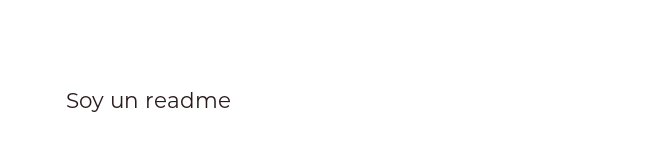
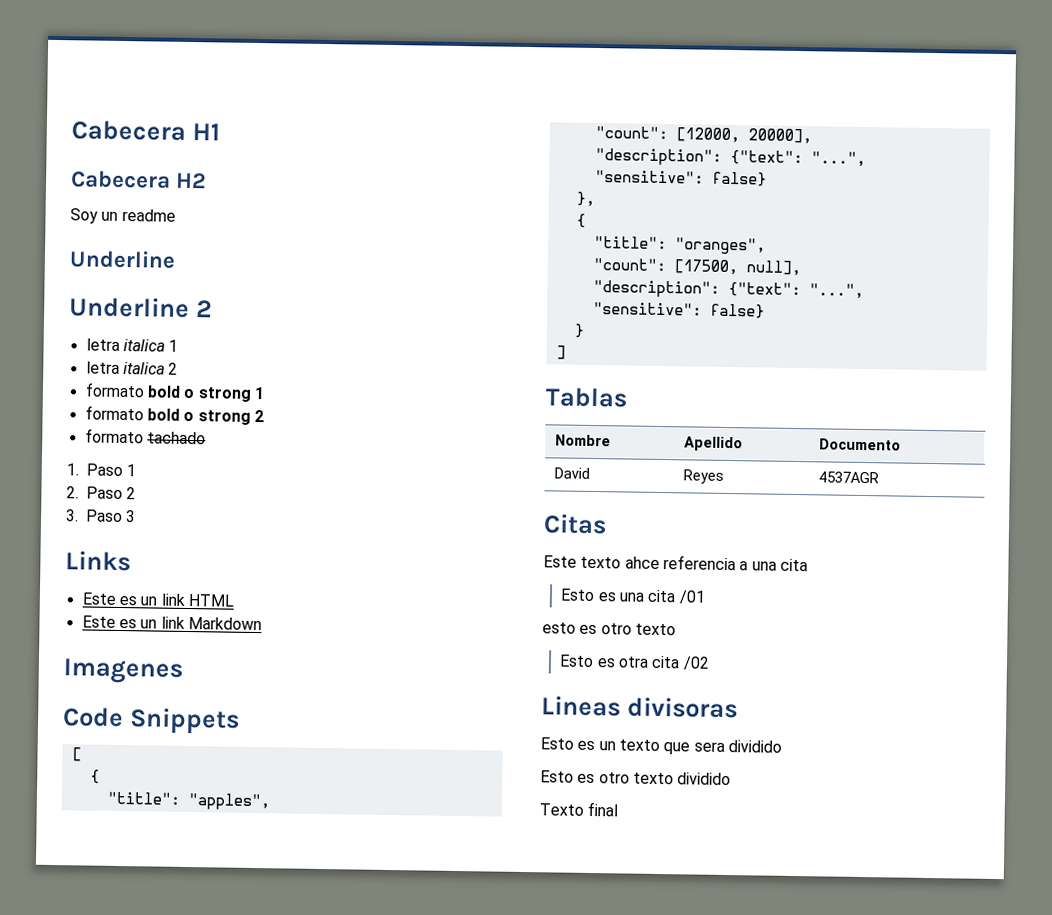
+ Cabecera H1
+ Cabecera H2
  Soy un readme
+ Underline
+ Underline 2
+ letra italica 1
+ letra italica 2
+ formato bold o strong 1
+ formato bold o strong 2
+ formato tachado
+ 1. Paso 1
+ 2. Paso 2
+ 3. Paso 3
+ Links
+ Este es un link HTML
+ Este es un link Markdown
+ Imagenes
+ Code Snippets
+ [
+ {
+ "title": "apples",
+ "count": [12000, 20000],
+ "description": {"text": "...", "sensitive": false}
+ },
+ {
+ "title": "oranges",
+ "count": [17500, null],
+ "description": {"text": "...", "sensitive": false}
+ }
+ ]
+ Tablas
+ Nombre | Apellido | Documento
+ David | Reyes | 4537AGR
+ Citas
+ Este texto ahce referencia a una cita
+ Esto es una cita /01
+ esto es otro texto
+ Esto es otra cita /02
+ Lineas divisoras
+ Esto es un texto que sera dividido
+ Esto es otro texto dividido
+ Texto final

